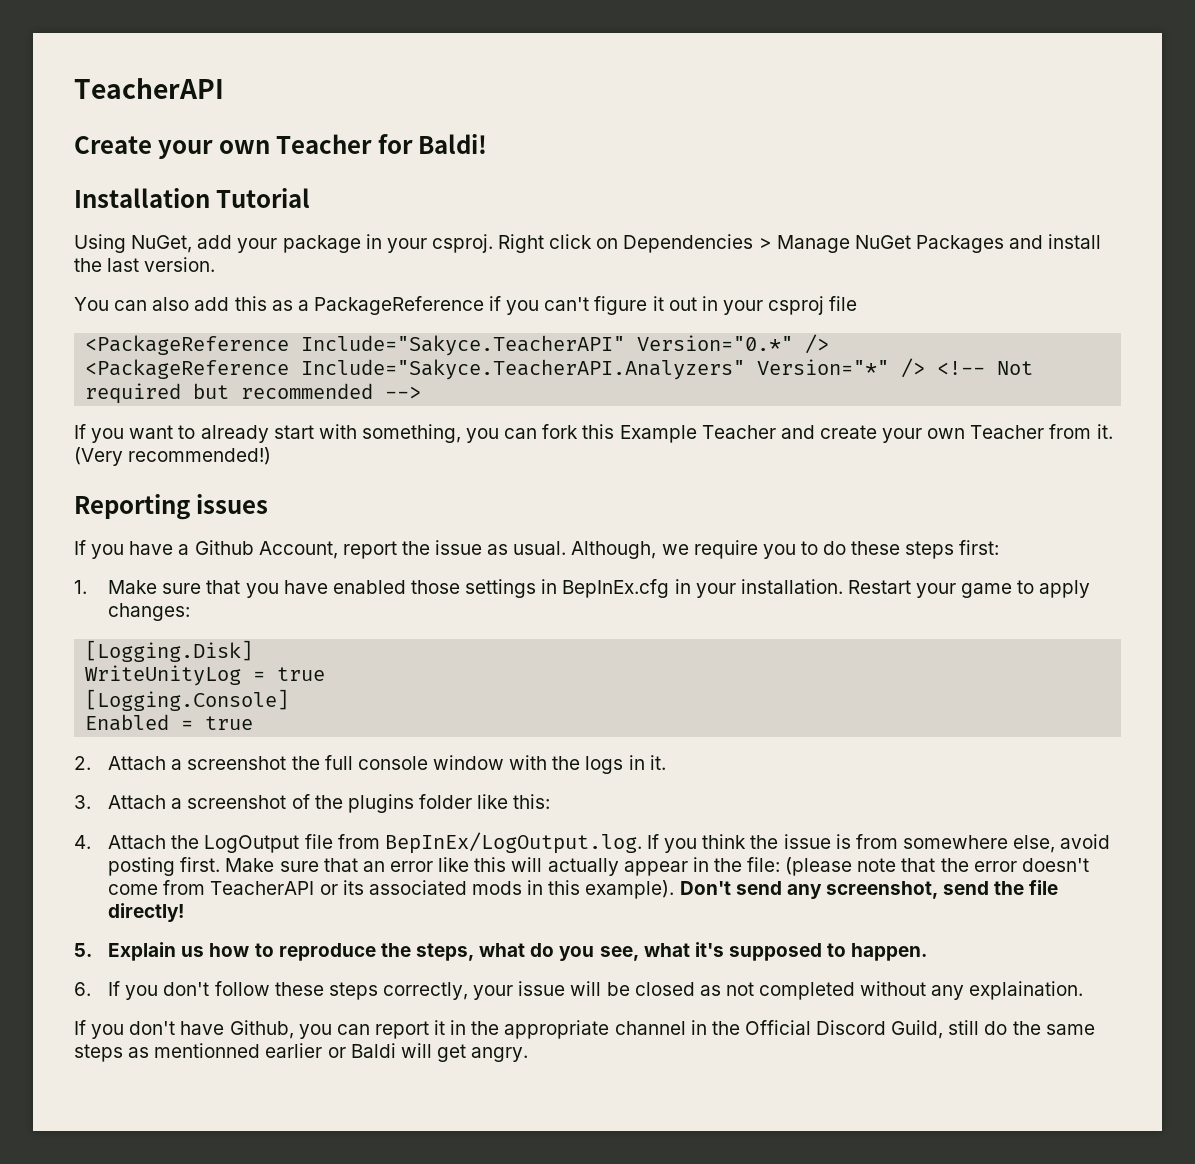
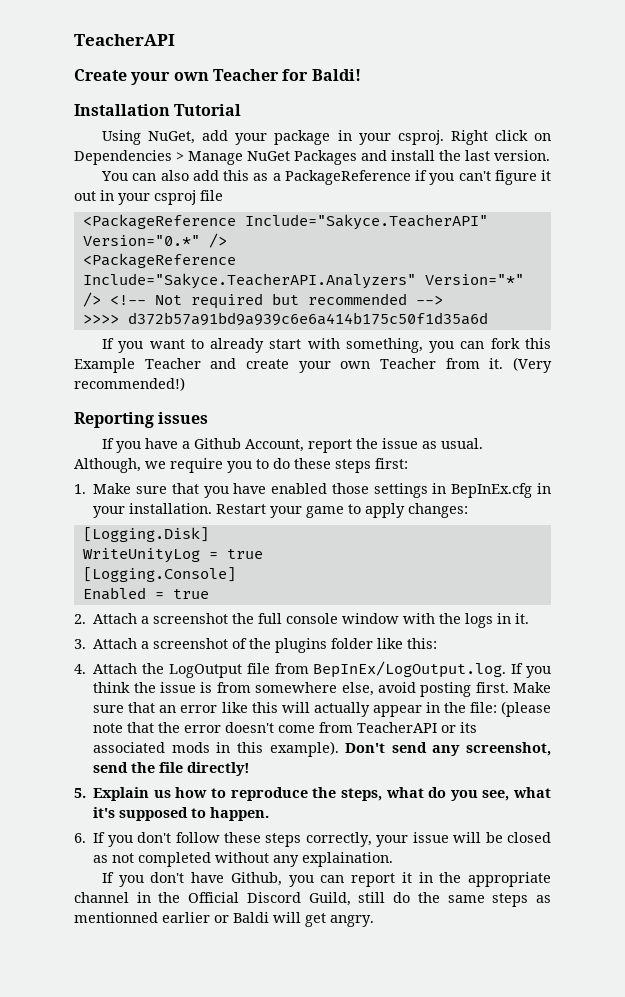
+ >>>> d372b57a91bd9a939c6e6a414b175c50f1d35a6d

